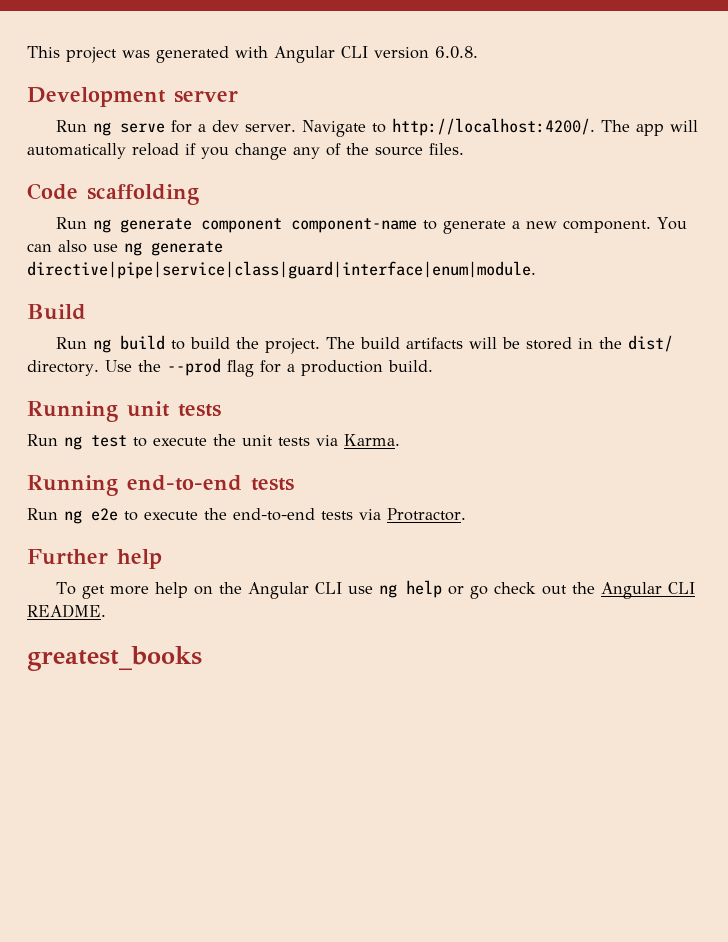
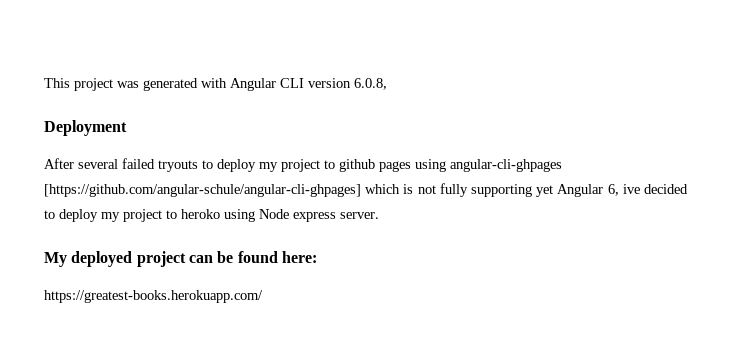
- This project was generated with Angular CLI version 6.0.8.
- Development server
- Run ng serve for a dev server. Navigate to http://localhost:4200/. The app will automatically reload if you change any of the source files.
- Code scaffolding
- Run ng generate component component-name to generate a new component. You can also use ng generate directive|pipe|service|class|guard|interface|enum|module.
- Build
- Run ng build to build the project. The build artifacts will be stored in the dist/ directory. Use the --prod flag for a production build.
- Running unit tests
- Run ng test to execute the unit tests via Karma.
- Running end-to-end tests
- Run ng e2e to execute the end-to-end tests via Protractor.
- Further help
- To get more help on the Angular CLI use ng help or go check out the Angular CLI README.
- greatest_books
+ This project was generated with Angular CLI version 6.0.8,
+ Deployment
+ After several failed tryouts to deploy my project to github pages using angular-cli-ghpages [https://github.com/angular-schule/angular-cli-ghpages] which is not fully supporting yet Angular 6, ive decided to deploy my project to heroko using Node express server.
+ My deployed project can be found here:
+ https://greatest-books.herokuapp.com/

